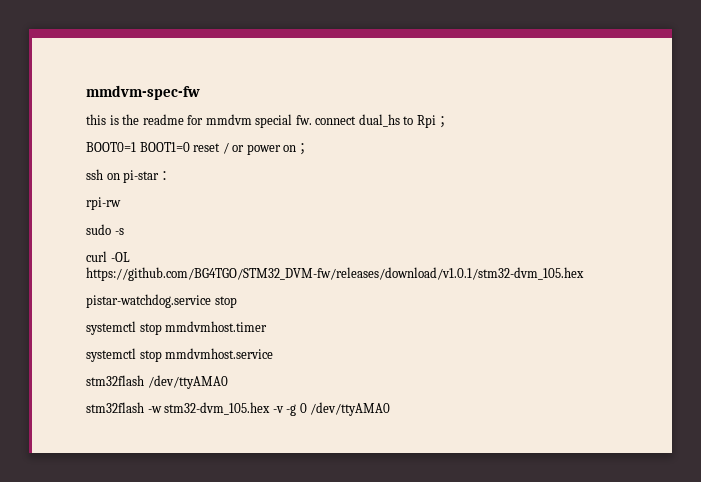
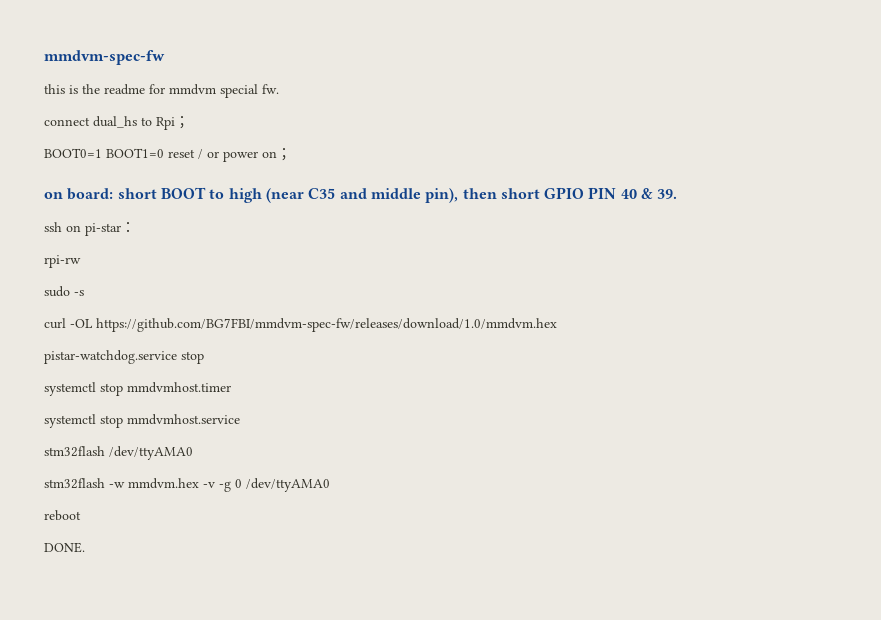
- this is the readme for mmdvm special fw. connect dual_hs to Rpi；
+ this is the readme for mmdvm special fw.
+ connect dual_hs to Rpi；
+ on board: short BOOT to high (near C35 and middle pin), then short GPIO PIN 40 & 39.
- curl -OL https://github.com/BG4TGO/STM32_DVM-fw/releases/download/v1.0.1/stm32-dvm_105.hex
+ curl -OL https://github.com/BG7FBI/mmdvm-spec-fw/releases/download/1.0/mmdvm.hex
- stm32flash -w stm32-dvm_105.hex -v -g 0 /dev/ttyAMA0
+ stm32flash -w mmdvm.hex -v -g 0 /dev/ttyAMA0
+ reboot
+ DONE.

